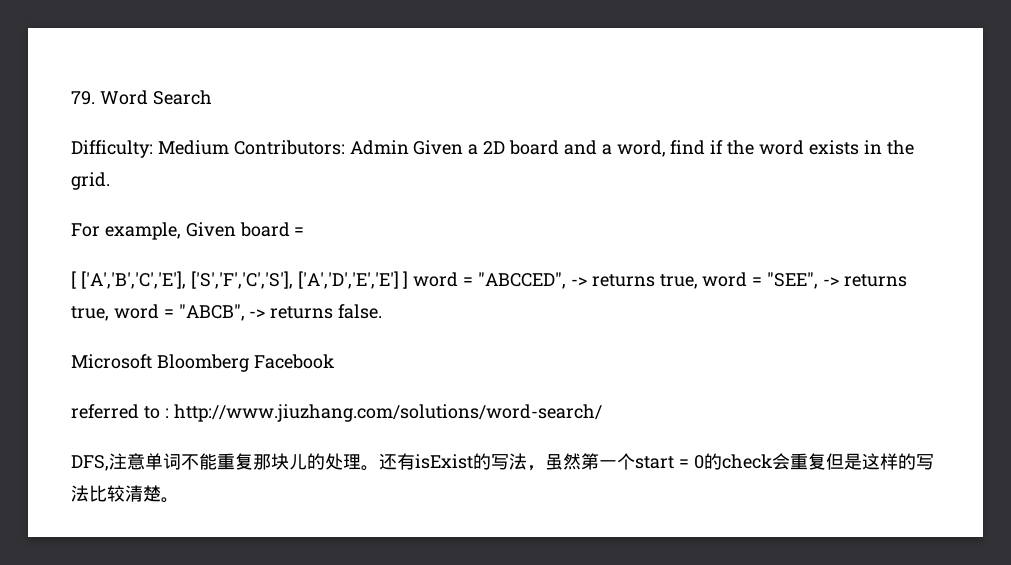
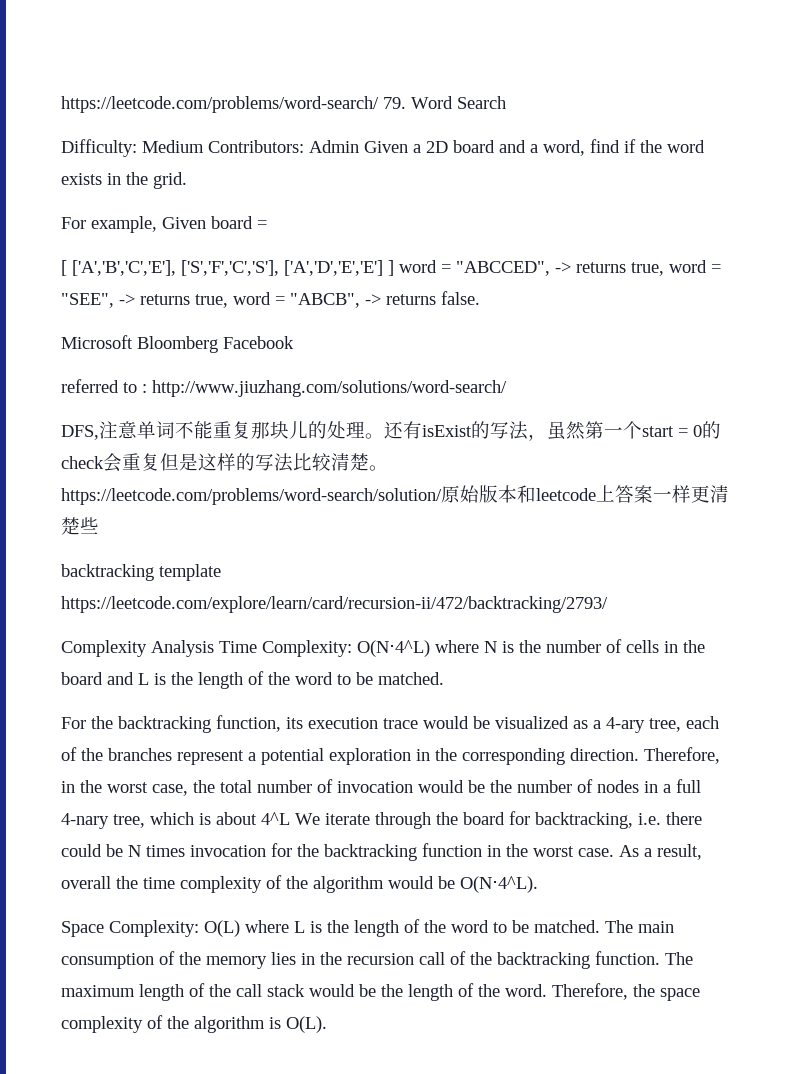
- 79. Word Search
+ https://leetcode.com/problems/word-search/ 79. Word Search
- 还有isExist的写法，虽然第一个start = 0的check会重复但是这样的写法比较清楚。
+ 还有isExist的写法，虽然第一个start = 0的check会重复但是这样的写法比较清楚。https://leetcode.com/problems/word-search/solution/原始版本和leetcode上答案一样更清楚些
+ backtracking template https://leetcode.com/explore/learn/card/recursion-ii/472/backtracking/2793/
+ Complexity Analysis Time Complexity: O(N⋅4^L) where N is the number of cells in the board and L is the length of the word to be matched.
+ For the backtracking function, its execution trace would be visualized as a 4-ary tree, each of the branches represent a potential exploration in the corresponding direction. Therefore, in the worst case, the total number of invocation would be the number of nodes in a full 4-nary tree, which is about 4^L We iterate through the board for backtracking, i.e. there could be N times invocation for the backtracking function in the worst case. As a result, overall the time complexity of the algorithm would be O(N⋅4^L).
+ Space Complexity: O(L) where L is the length of the word to be matched. The main consumption of the memory lies in the recursion call of the backtracking function. The maximum length of the call stack would be the length of the word. Therefore, the space complexity of the algorithm is O(L).

